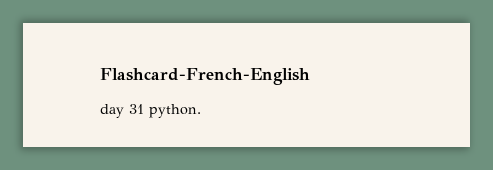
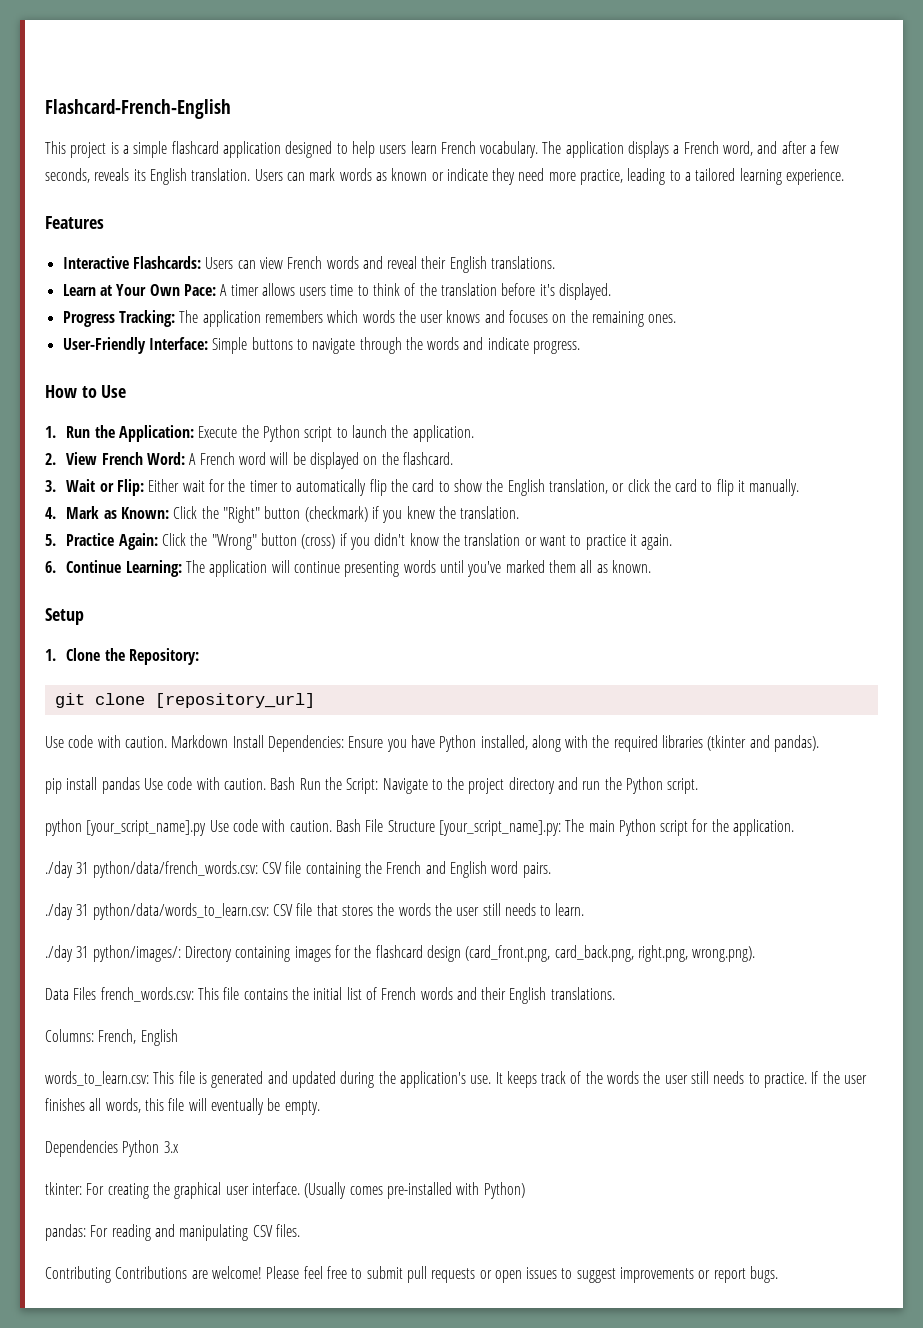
- day 31 python.
+ This project is a simple flashcard application designed to help users learn French vocabulary. The application displays a French word, and after a few seconds, reveals its English translation. Users can mark words as known or indicate they need more practice, leading to a tailored learning experience.
+ Features
+ Interactive Flashcards: Users can view French words and reveal their English translations.
+ Learn at Your Own Pace: A timer allows users time to think of the translation before it's displayed.
+ Progress Tracking: The application remembers which words the user knows and focuses on the remaining ones.
+ User-Friendly Interface: Simple buttons to navigate through the words and indicate progress.
+ How to Use
+ 1. Run the Application: Execute the Python script to launch the application.
+ 2. View French Word: A French word will be displayed on the flashcard.
+ 3. Wait or Flip: Either wait for the timer to automatically flip the card to show the English translation, or click the card to flip it manually.
+ 4. Mark as Known: Click the "Right" button (checkmark) if you knew the translation.
+ 5. Practice Again: Click the "Wrong" button (cross) if you didn't know the translation or want to practice it again.
+ 6. Continue Learning: The application will continue presenting words until you've marked them all as known.
+ Setup
+ 1. Clone the Repository:
+ git clone [repository_url]
+ Use code with caution. Markdown Install Dependencies: Ensure you have Python installed, along with the required libraries (tkinter and pandas).
+ pip install pandas Use code with caution. Bash Run the Script: Navigate to the project directory and run the Python script.
+ python [your_script_name].py Use code with caution. Bash File Structure [your_script_name].py: The main Python script for the application.
+ ./day 31 python/data/french_words.csv: CSV file containing the French and English word pairs.
+ ./day 31 python/data/words_to_learn.csv: CSV file that stores the words the user still needs to learn.
+ ./day 31 python/images/: Directory containing images for the flashcard design (card_front.png, card_back.png, right.png, wrong.png).
+ Data Files french_words.csv: This file contains the initial list of French words and their English translations.
+ Columns: French, English
+ words_to_learn.csv: This file is generated and updated during the application's use. It keeps track of the words the user still needs to practice. If the user finishes all words, this file will eventually be empty.
+ Dependencies Python 3.x
+ tkinter: For creating the graphical user interface. (Usually comes pre-installed with Python)
+ pandas: For reading and manipulating CSV files.
+ Contributing Contributions are welcome! Please feel free to submit pull requests or open issues to suggest improvements or report bugs.

